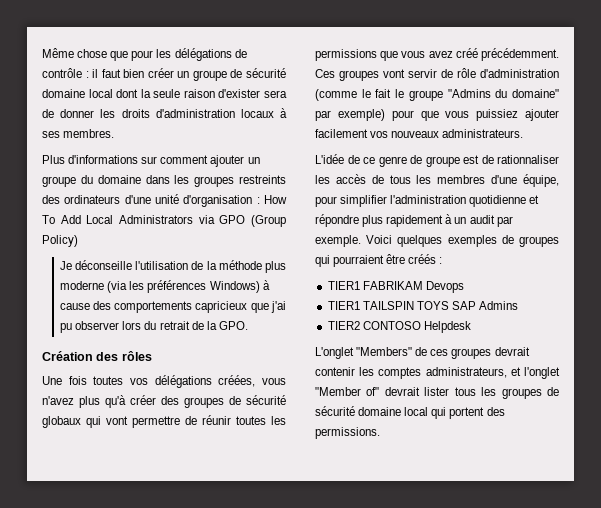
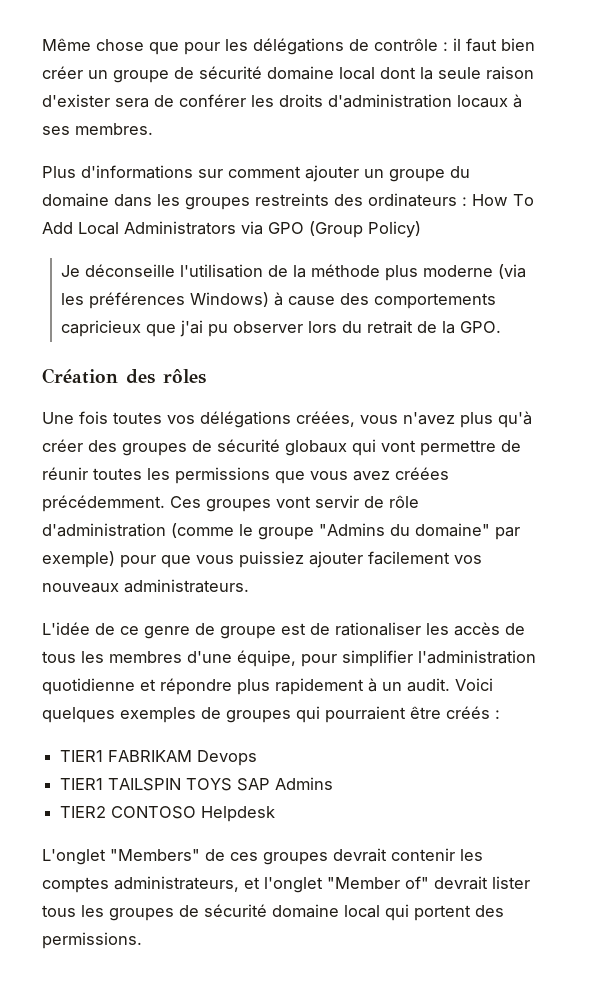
- Même chose que pour les délégations de contrôle : il faut bien créer un groupe de sécurité domaine local dont la seule raison d'exister sera de donner les droits d'administration locaux à ses membres.
+ Même chose que pour les délégations de contrôle : il faut bien créer un groupe de sécurité domaine local dont la seule raison d'exister sera de conférer les droits d'administration locaux à ses membres.
- Plus d'informations sur comment ajouter un groupe du domaine dans les groupes restreints des ordinateurs d'une unité d'organisation : How To Add Local Administrators via GPO (Group Policy)
+ Plus d'informations sur comment ajouter un groupe du domaine dans les groupes restreints des ordinateurs : How To Add Local Administrators via GPO (Group Policy)
- Une fois toutes vos délégations créées, vous n'avez plus qu'à créer des groupes de sécurité globaux qui vont permettre de réunir toutes les permissions que vous avez créé précédemment.
+ Une fois toutes vos délégations créées, vous n'avez plus qu'à créer des groupes de sécurité globaux qui vont permettre de réunir toutes les permissions que vous avez créées précédemment.
- Ces groupes vont servir de rôle d'administration (comme le fait le groupe "Admins du domaine" par exemple) pour que vous puissiez ajouter facilement vos nouveaux administrateurs.
+ Ces groupes vont servir de rôle d'administration (comme le groupe "Admins du domaine" par exemple) pour que vous puissiez ajouter facilement vos nouveaux administrateurs.
- L'idée de ce genre de groupe est de rationnaliser les accès de tous les membres d'une équipe, pour simplifier l'administration quotidienne et répondre plus rapidement à un audit par exemple.
+ L'idée de ce genre de groupe est de rationaliser les accès de tous les membres d'une équipe, pour simplifier l'administration quotidienne et répondre plus rapidement à un audit.

